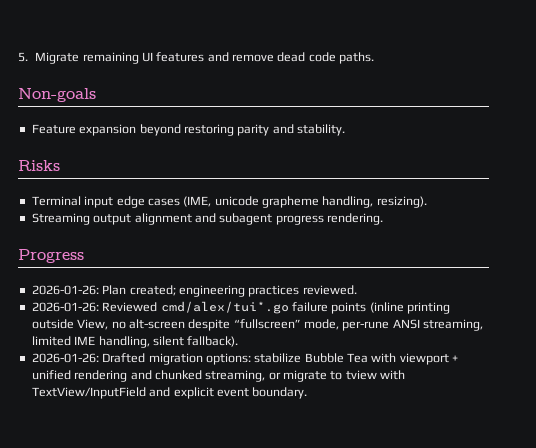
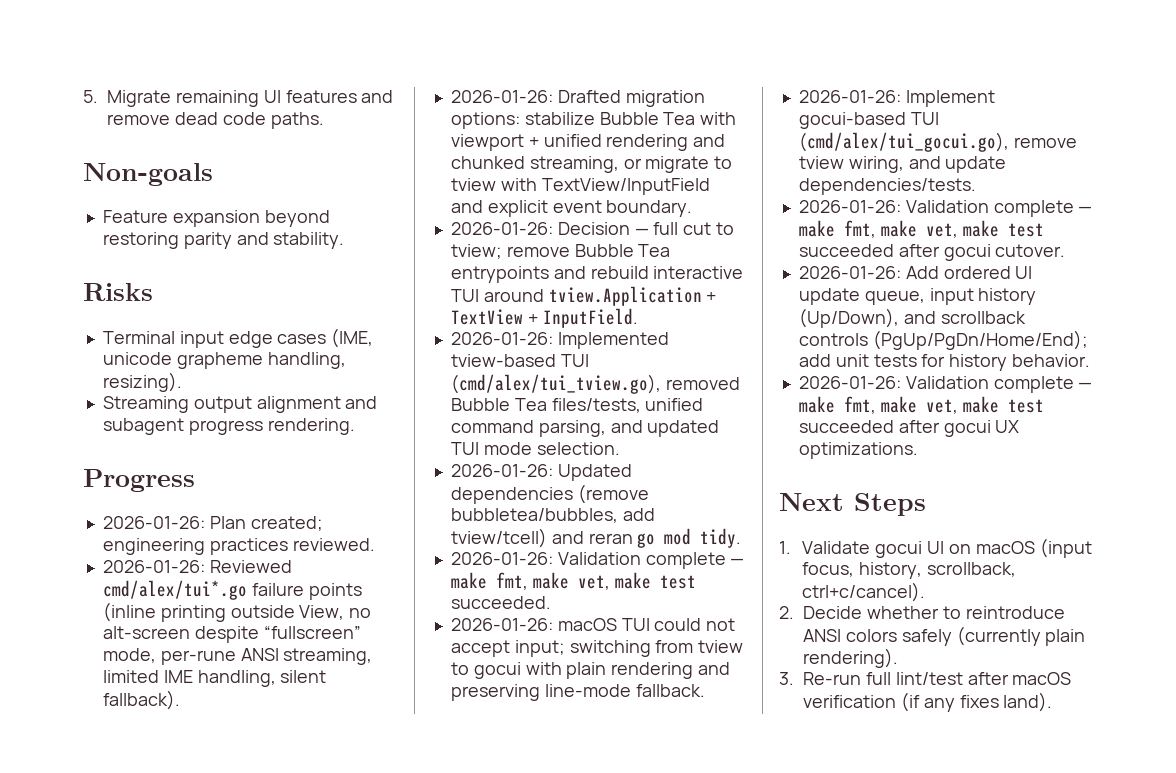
+ 2026-01-26: Decision — full cut to tview; remove Bubble Tea entrypoints and rebuild interactive TUI around tview.Application + TextView + InputField.
+ 2026-01-26: Implemented tview-based TUI (cmd/alex/tui_tview.go), removed Bubble Tea files/tests, unified command parsing, and updated TUI mode selection.
+ 2026-01-26: Updated dependencies (remove bubbletea/bubbles, add tview/tcell) and reran go mod tidy.
+ 2026-01-26: Validation complete — make fmt, make vet, make test succeeded.
+ 2026-01-26: macOS TUI could not accept input; switching from tview to gocui with plain rendering and preserving line-mode fallback.
+ 2026-01-26: Implement gocui-based TUI (cmd/alex/tui_gocui.go), remove tview wiring, and update dependencies/tests.
+ 2026-01-26: Validation complete — make fmt, make vet, make test succeeded after gocui cutover.
+ 2026-01-26: Add ordered UI update queue, input history (Up/Down), and scrollback controls (PgUp/PgDn/Home/End); add unit tests for history behavior.
+ 2026-01-26: Validation complete — make fmt, make vet, make test succeeded after gocui UX optimizations.
+ Next Steps
+ 1. Validate gocui UI on macOS (input focus, history, scrollback, ctrl+c/cancel).
+ 2. Decide whether to reintroduce ANSI colors safely (currently plain rendering).
+ 3. Re-run full lint/test after macOS verification (if any fixes land).

